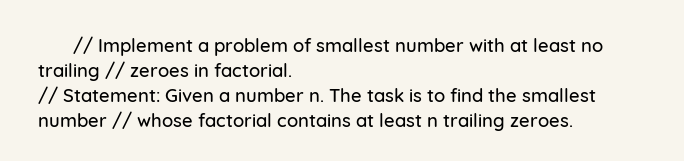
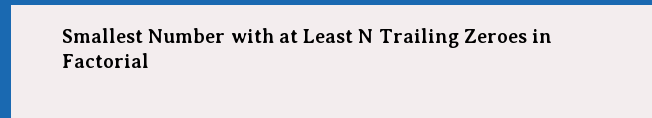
- // Implement a problem of smallest number with at least no trailing // zeroes in factorial.
- // Statement: Given a number n. The task is to find the smallest number // whose factorial contains at least n trailing zeroes.
+ Smallest Number with at Least N Trailing Zeroes in Factorial

